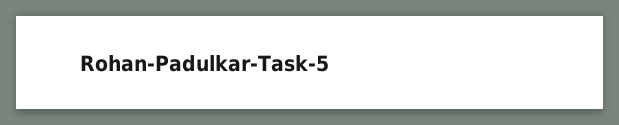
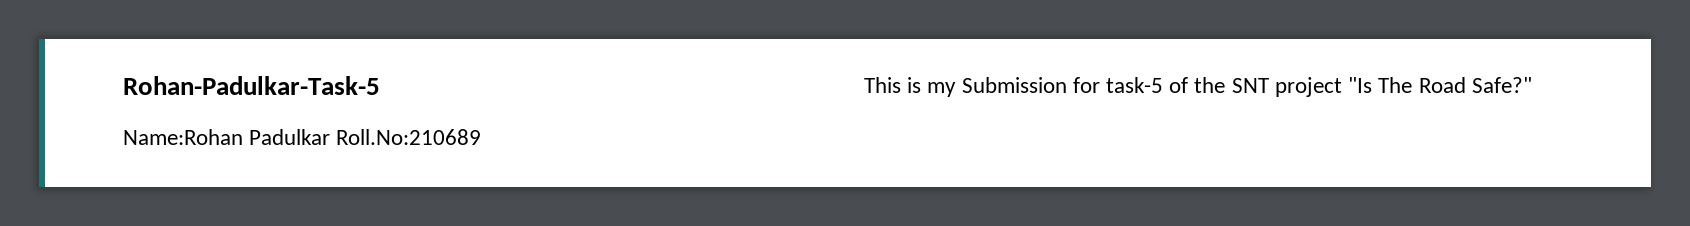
+ Name:Rohan Padulkar Roll.No:210689
+ This is my Submission for task-5 of the SNT project "Is The Road Safe?"

